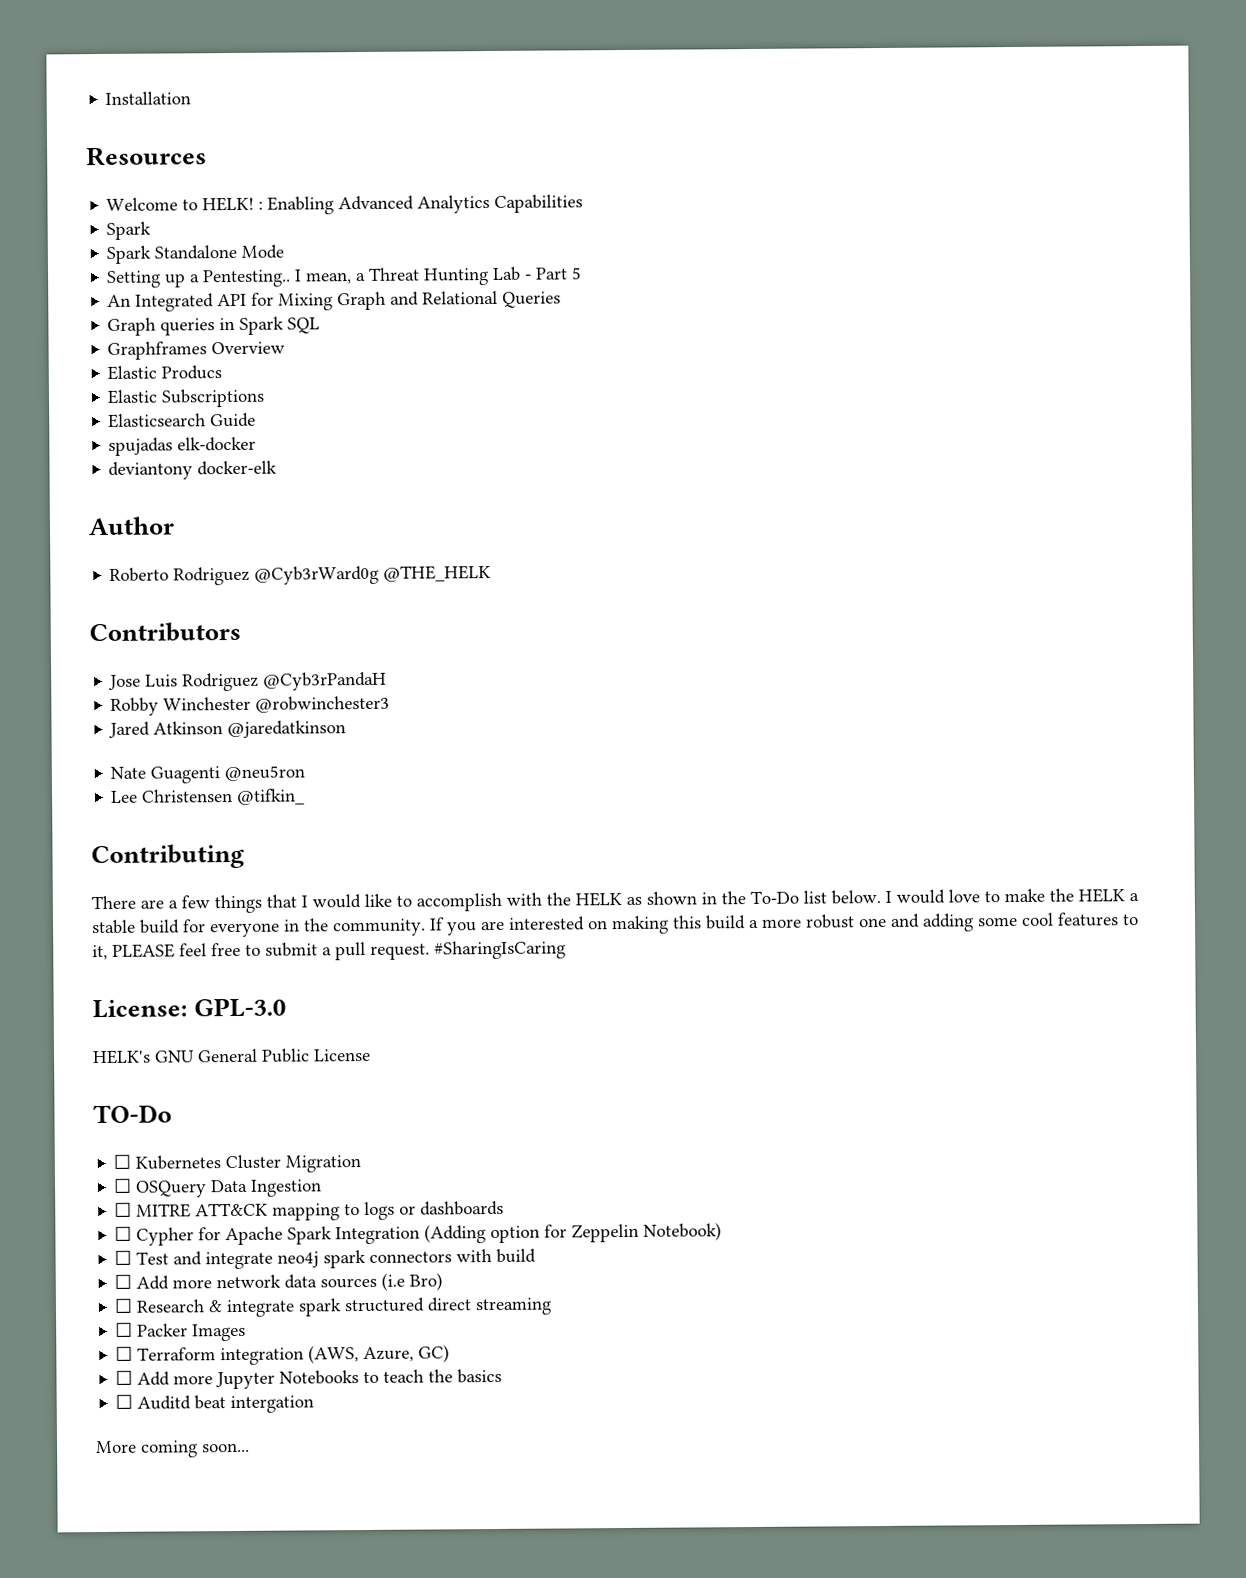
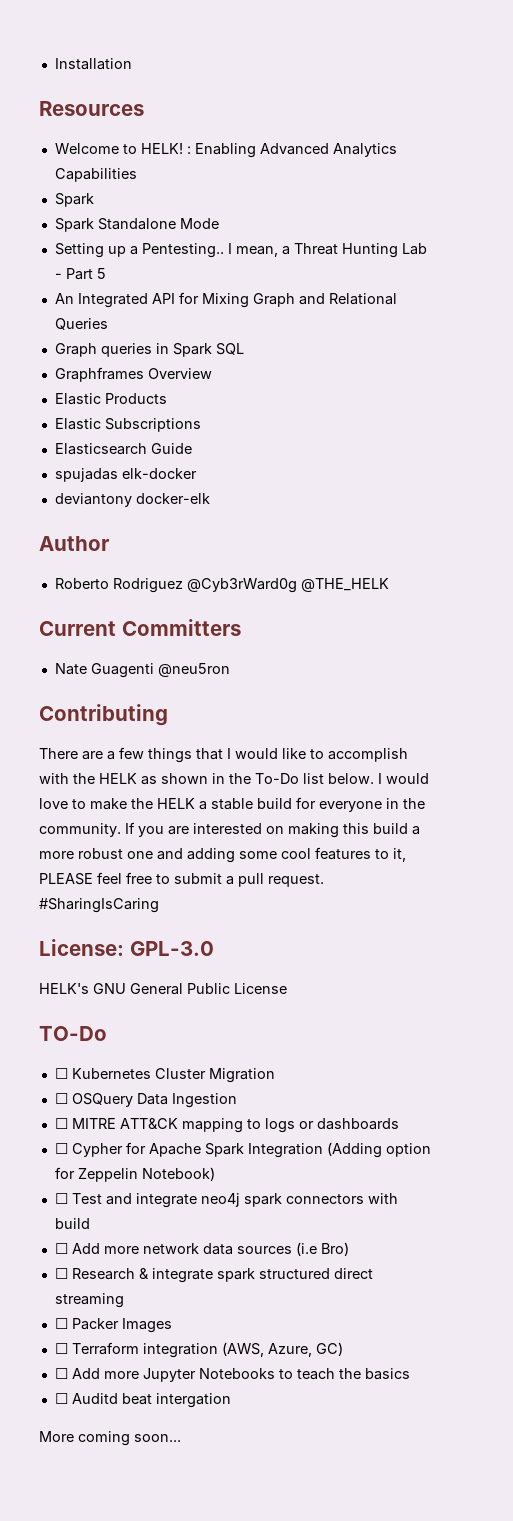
- Elastic Producs
+ Elastic Products
- Contributors
- Jose Luis Rodriguez @Cyb3rPandaH
- Robby Winchester @robwinchester3
- Jared Atkinson @jaredatkinson
+ Current Committers
- Lee Christensen @tifkin_

